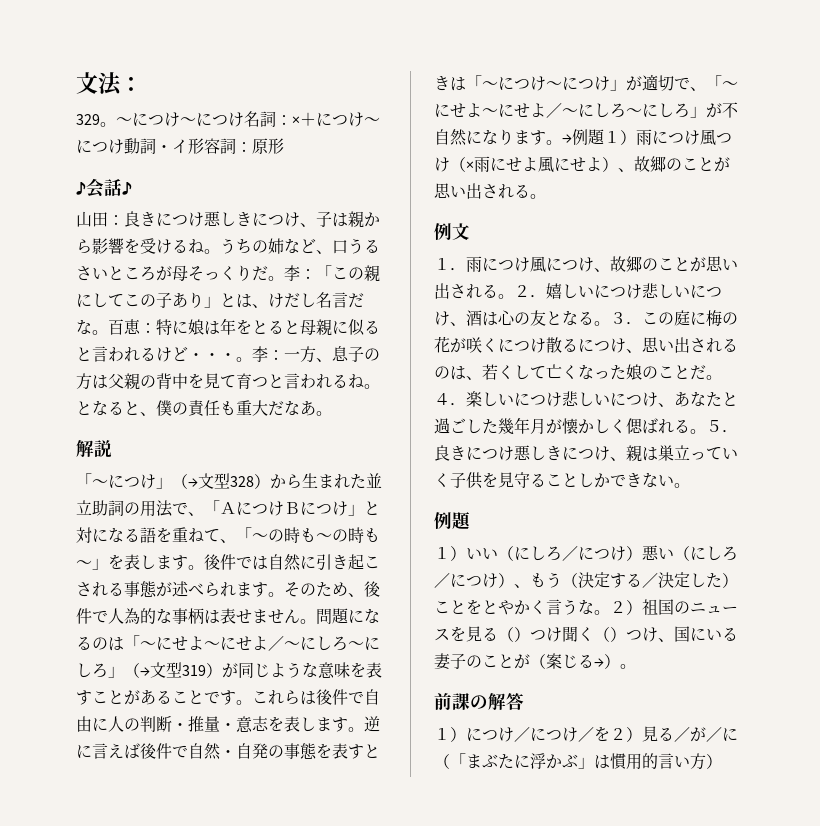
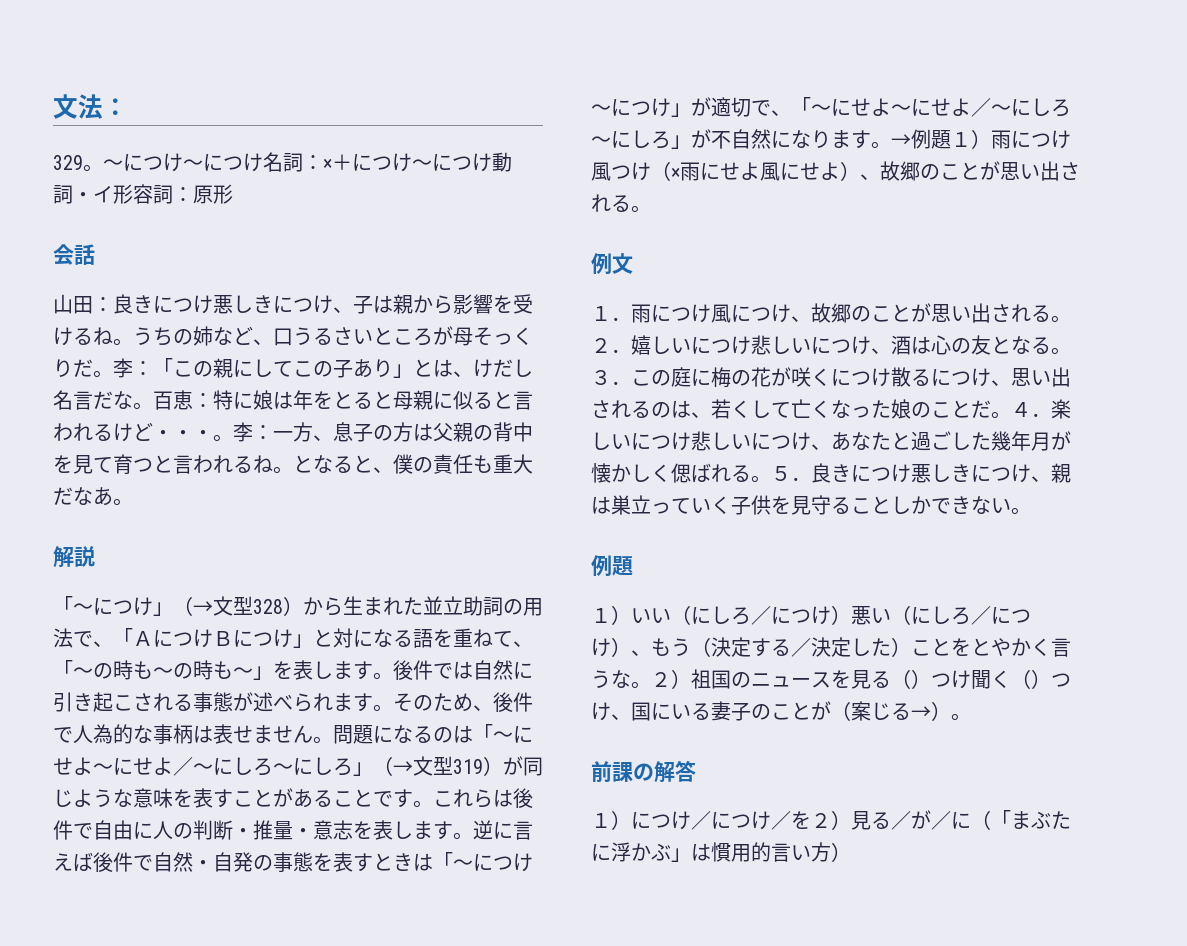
- ♪会話♪
+ 会話

